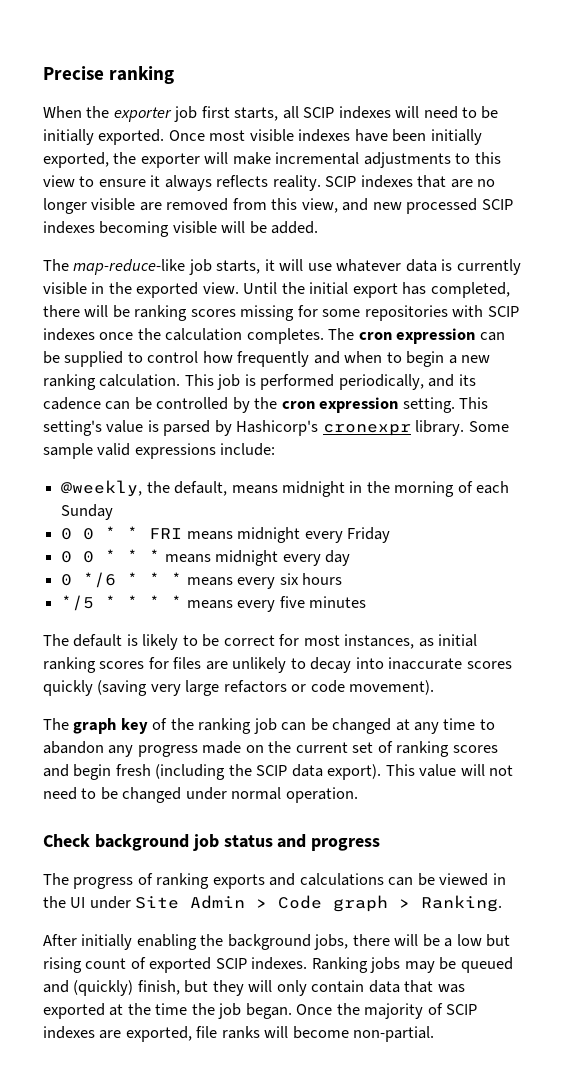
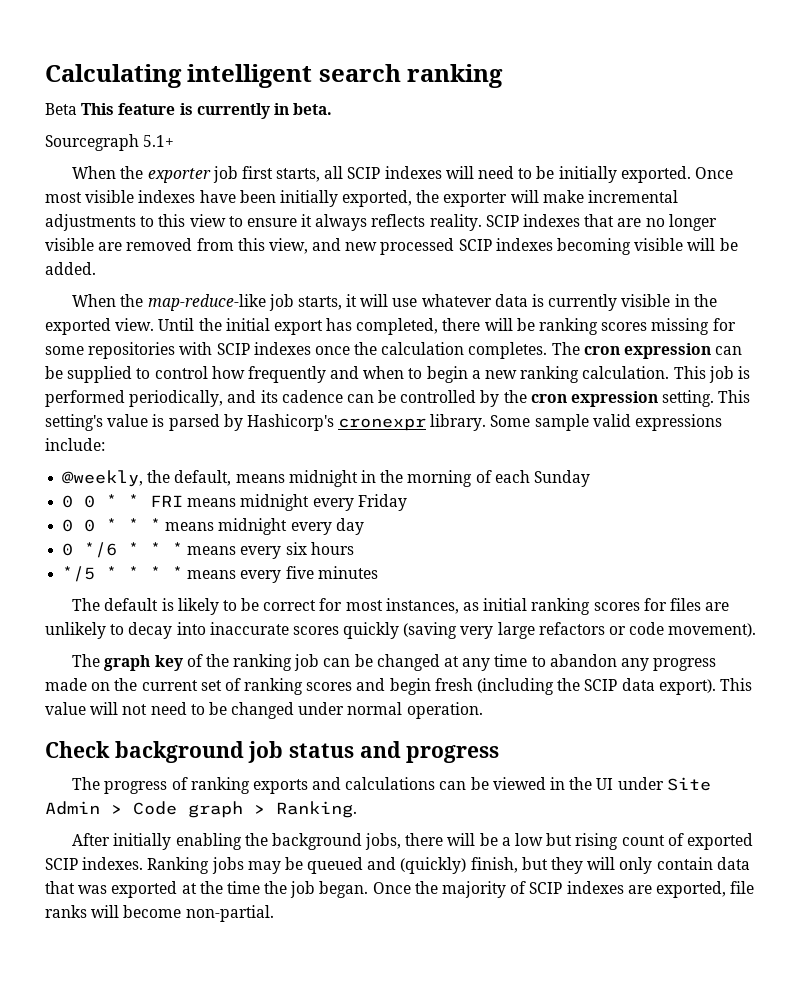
- Precise ranking
+ Calculating intelligent search ranking
+ Beta This feature is currently in beta.
+ Sourcegraph 5.1+
- The map-reduce-like job starts, it will use whatever data is currently visible in the exported view.
+ When the map-reduce-like job starts, it will use whatever data is currently visible in the exported view.

